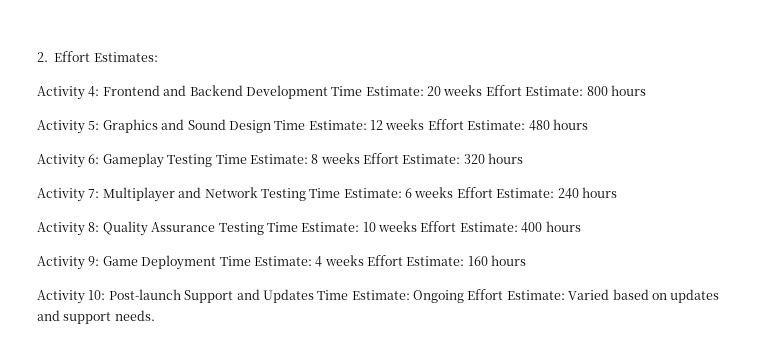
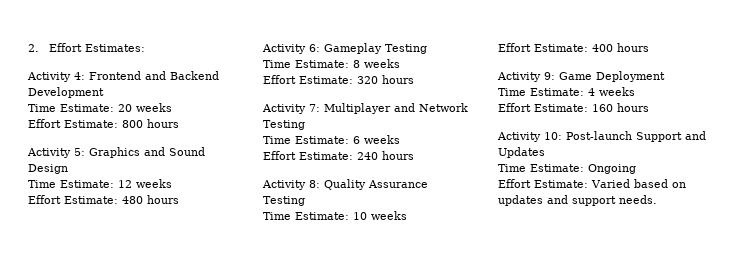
- Activity 4: Frontend and Backend Development Time Estimate: 20 weeks Effort Estimate: 800 hours
+ Activity 4: Frontend and Backend Development
+ Time Estimate: 20 weeks
+ Effort Estimate: 800 hours
- Activity 5: Graphics and Sound Design Time Estimate: 12 weeks Effort Estimate: 480 hours
+ Activity 5: Graphics and Sound Design
+ Time Estimate: 12 weeks
+ Effort Estimate: 480 hours
- Activity 6: Gameplay Testing Time Estimate: 8 weeks Effort Estimate: 320 hours
+ Activity 6: Gameplay Testing
+ Time Estimate: 8 weeks
+ Effort Estimate: 320 hours
- Activity 7: Multiplayer and Network Testing Time Estimate: 6 weeks Effort Estimate: 240 hours
+ Activity 7: Multiplayer and Network Testing
+ Time Estimate: 6 weeks
+ Effort Estimate: 240 hours
- Activity 8: Quality Assurance Testing Time Estimate: 10 weeks Effort Estimate: 400 hours
+ Activity 8: Quality Assurance Testing
+ Time Estimate: 10 weeks
+ Effort Estimate: 400 hours
- Activity 9: Game Deployment Time Estimate: 4 weeks Effort Estimate: 160 hours
+ Activity 9: Game Deployment
+ Time Estimate: 4 weeks
+ Effort Estimate: 160 hours
- Activity 10: Post-launch Support and Updates Time Estimate: Ongoing Effort Estimate: Varied based on updates and support needs.
+ Activity 10: Post-launch Support and Updates
+ Time Estimate: Ongoing
+ Effort Estimate: Varied based on updates and support needs.

